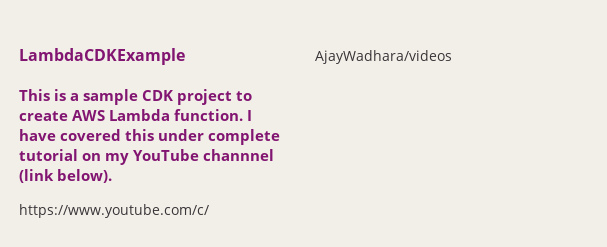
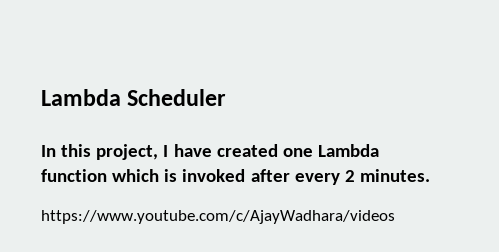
- LambdaCDKExample
- This is a sample CDK project to create AWS Lambda function. I have covered this under complete tutorial on my YouTube channnel (link below).
+ Lambda Scheduler
+ In this project, I have created one Lambda function which is invoked after every 2 minutes.

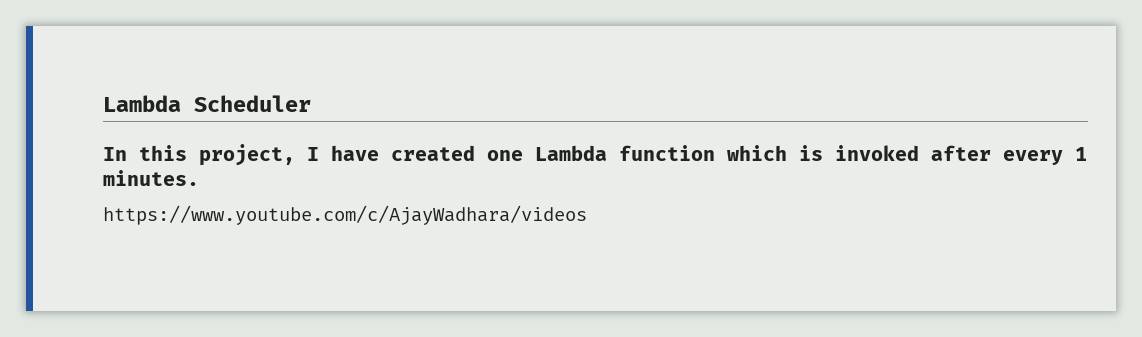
- In this project, I have created one Lambda function which is invoked after every 2 minutes.
+ In this project, I have created one Lambda function which is invoked after every 1 minutes.

